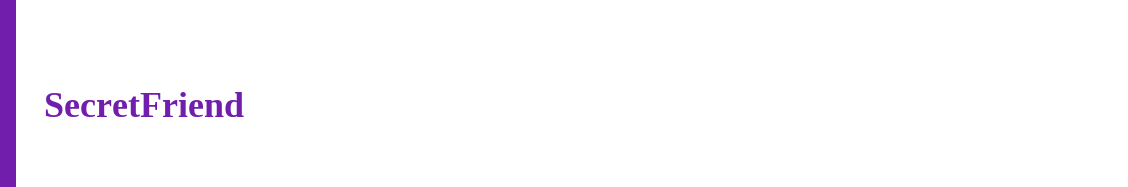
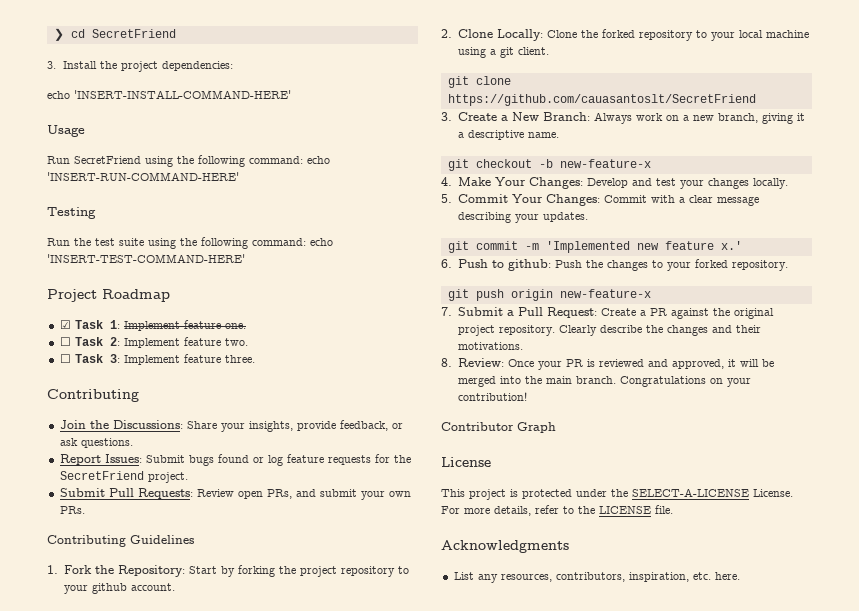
- SecretFriend
+ ❯ cd SecretFriend
+ 3. Install the project dependencies:
+ echo 'INSERT-INSTALL-COMMAND-HERE'
+ Usage
+ Run SecretFriend using the following command: echo 'INSERT-RUN-COMMAND-HERE'
+ Testing
+ Run the test suite using the following command: echo 'INSERT-TEST-COMMAND-HERE'
+ Project Roadmap
+ ☑ Task 1: Implement feature one.
+ ☐ Task 2: Implement feature two.
+ ☐ Task 3: Implement feature three.
+ Contributing
+ Join the Discussions: Share your insights, provide feedback, or ask questions.
+ Report Issues: Submit bugs found or log feature requests for the SecretFriend project.
+ Submit Pull Requests: Review open PRs, and submit your own PRs.
+ Contributing Guidelines
+ 1. Fork the Repository: Start by forking the project repository to your github account.
+ 2. Clone Locally: Clone the forked repository to your local machine using a git client.
+ git clone https://github.com/cauasantoslt/SecretFriend
+ 3. Create a New Branch: Always work on a new branch, giving it a descriptive name.
+ git checkout -b new-feature-x
+ 4. Make Your Changes: Develop and test your changes locally.
+ 5. Commit Your Changes: Commit with a clear message describing your updates.
+ git commit -m 'Implemented new feature x.'
+ 6. Push to github: Push the changes to your forked repository.
+ git push origin new-feature-x
+ 7. Submit a Pull Request: Create a PR against the original project repository. Clearly describe the changes and their motivations.
+ 8. Review: Once your PR is reviewed and approved, it will be merged into the main branch. Congratulations on your contribution!
+ Contributor Graph
+ License
+ This project is protected under the SELECT-A-LICENSE License. For more details, refer to the LICENSE file.
+ Acknowledgments
+ List any resources, contributors, inspiration, etc. here.

